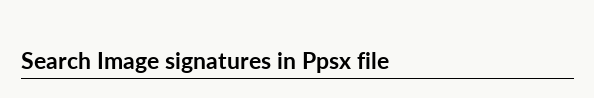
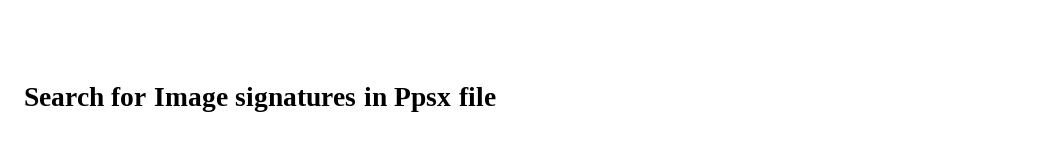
- Search Image signatures in Ppsx file
+ Search for Image signatures in Ppsx file

